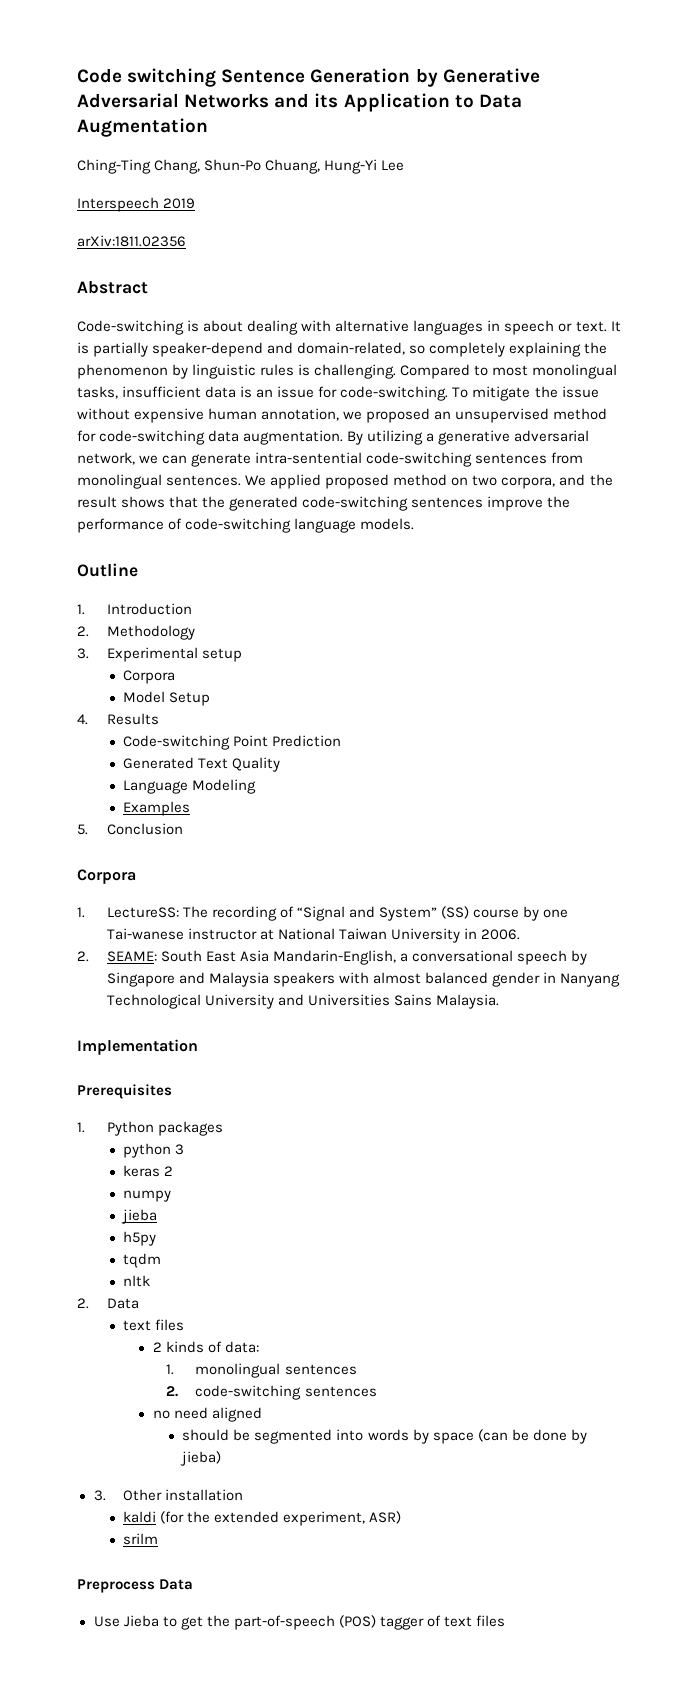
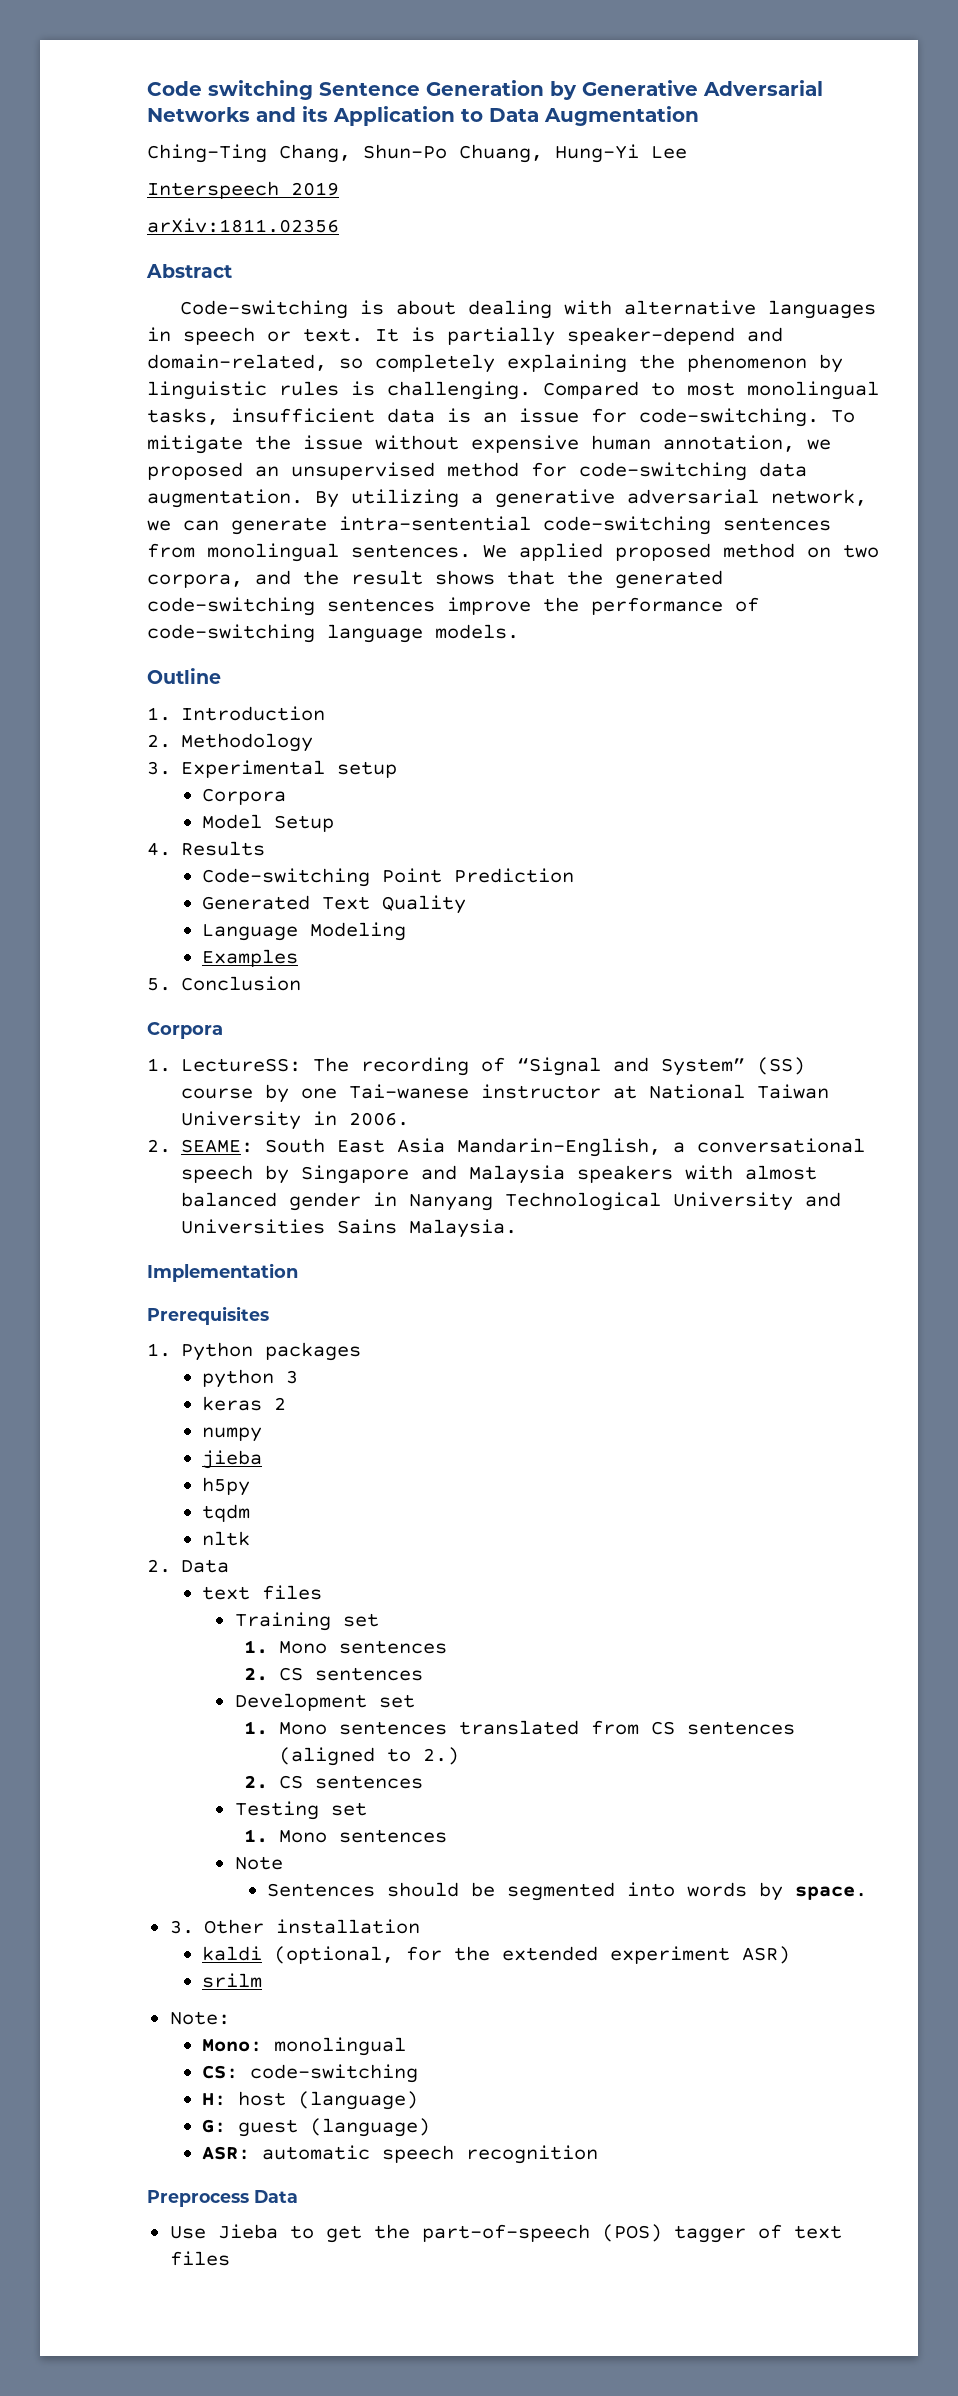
- 2 kinds of data:
- 1. monolingual sentences
- 2. code-switching sentences
- no need aligned
- should be segmented into words by space (can be done by jieba)
+ Training set
+ 1. Mono sentences
+ 2. CS sentences
+ Development set
+ 1. Mono sentences translated from CS sentences (aligned to 2.)
+ 2. CS sentences
+ Testing set
+ 1. Mono sentences
+ Note
+ Sentences should be segmented into words by space.
- kaldi (for the extended experiment, ASR)
+ kaldi (optional, for the extended experiment ASR)
+ Note:
+ Mono: monolingual
+ CS: code-switching
+ H: host (language)
+ G: guest (language)
+ ASR: automatic speech recognition

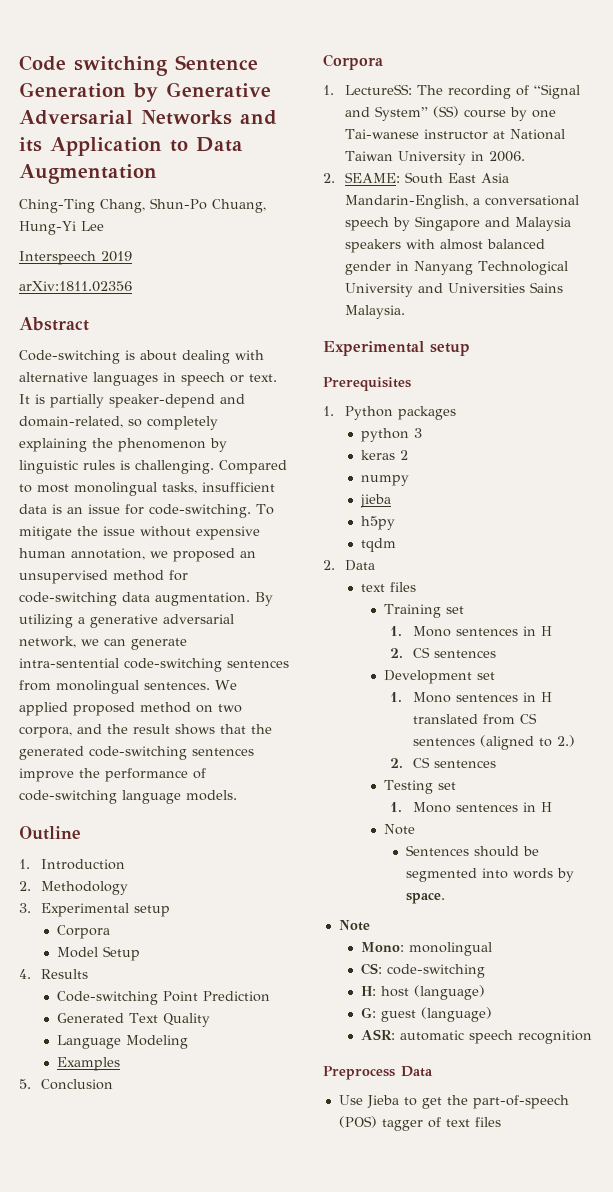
  2. SEAME: South East Asia Mandarin-English, a conversational speech by Singapore and Malaysia speakers with almost balanced gender in Nanyang Technological University and Universities Sains Malaysia.
- Implementation
+ Experimental setup
- nltk
  Training set
- 1. Mono sentences
+ 1. Mono sentences in H
- 1. Mono sentences translated from CS sentences (aligned to 2.)
+ 1. Mono sentences in H translated from CS sentences (aligned to 2.)
  Testing set
- 1. Mono sentences
+ 1. Mono sentences in H
  Sentences should be segmented into words by space.
- 3. Other installation
- kaldi (optional, for the extended experiment ASR)
- srilm
- Note:
+ Note

